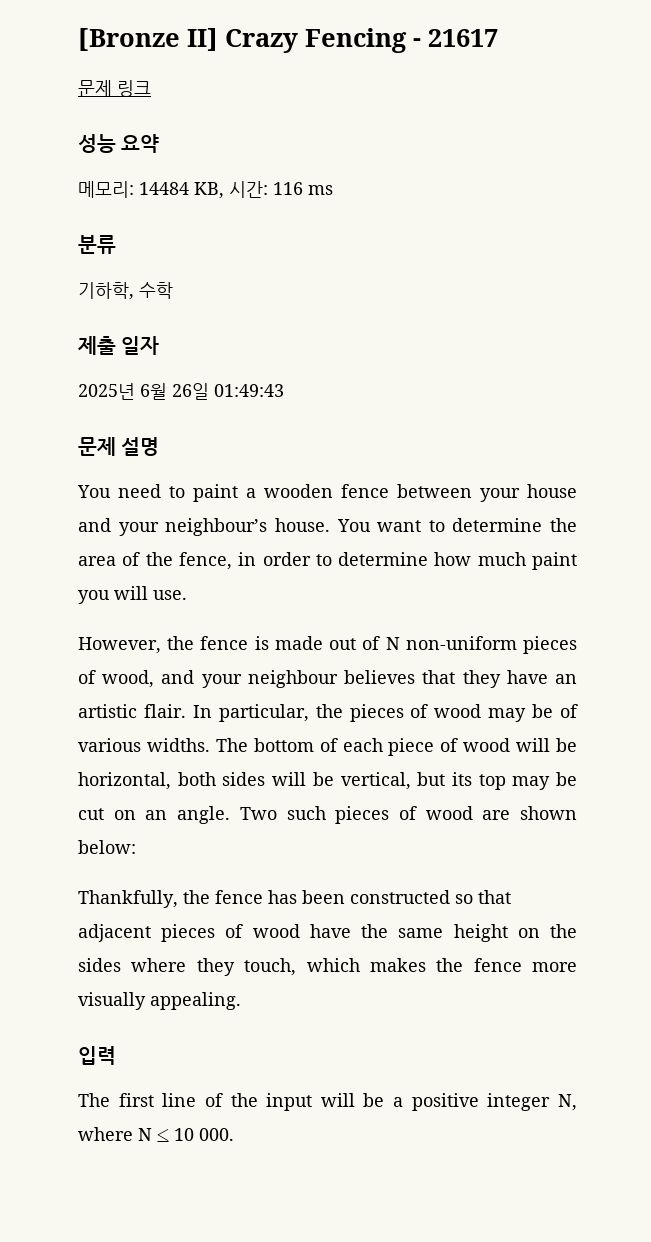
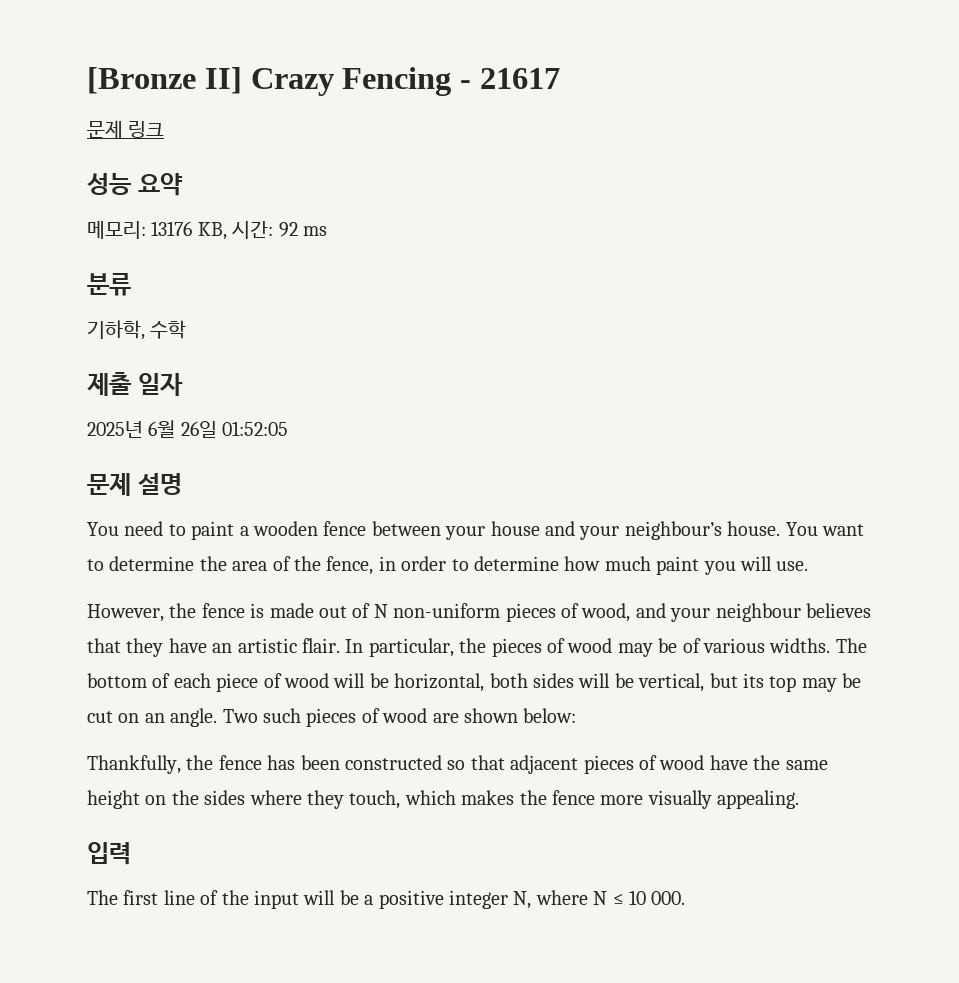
- 메모리: 14484 KB, 시간: 116 ms
+ 메모리: 13176 KB, 시간: 92 ms
- 2025년 6월 26일 01:49:43
+ 2025년 6월 26일 01:52:05

